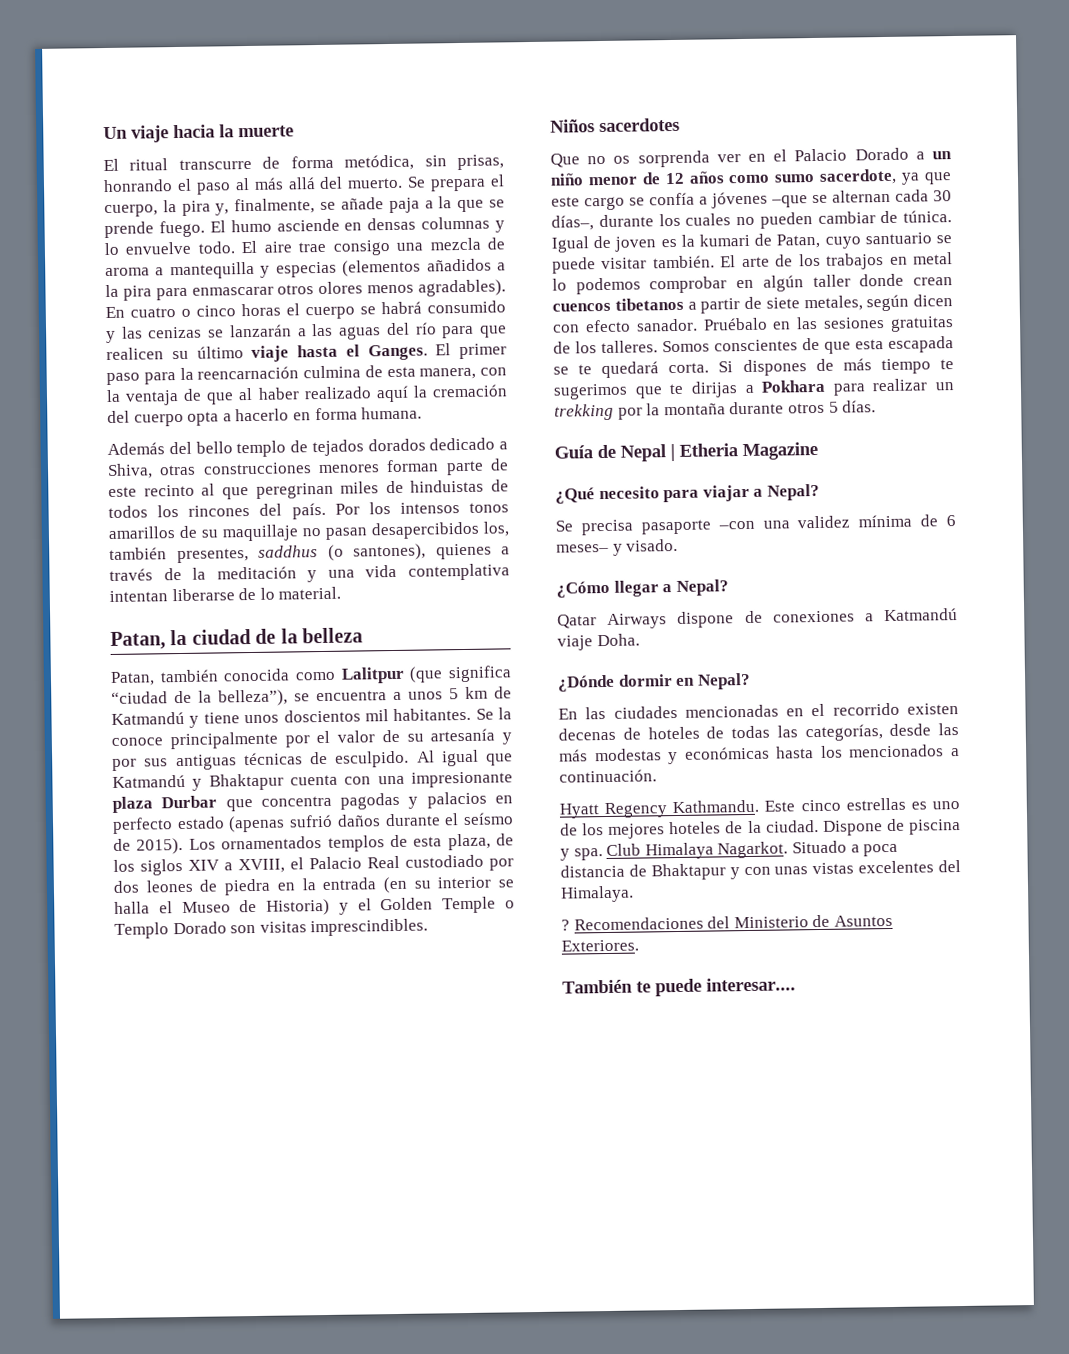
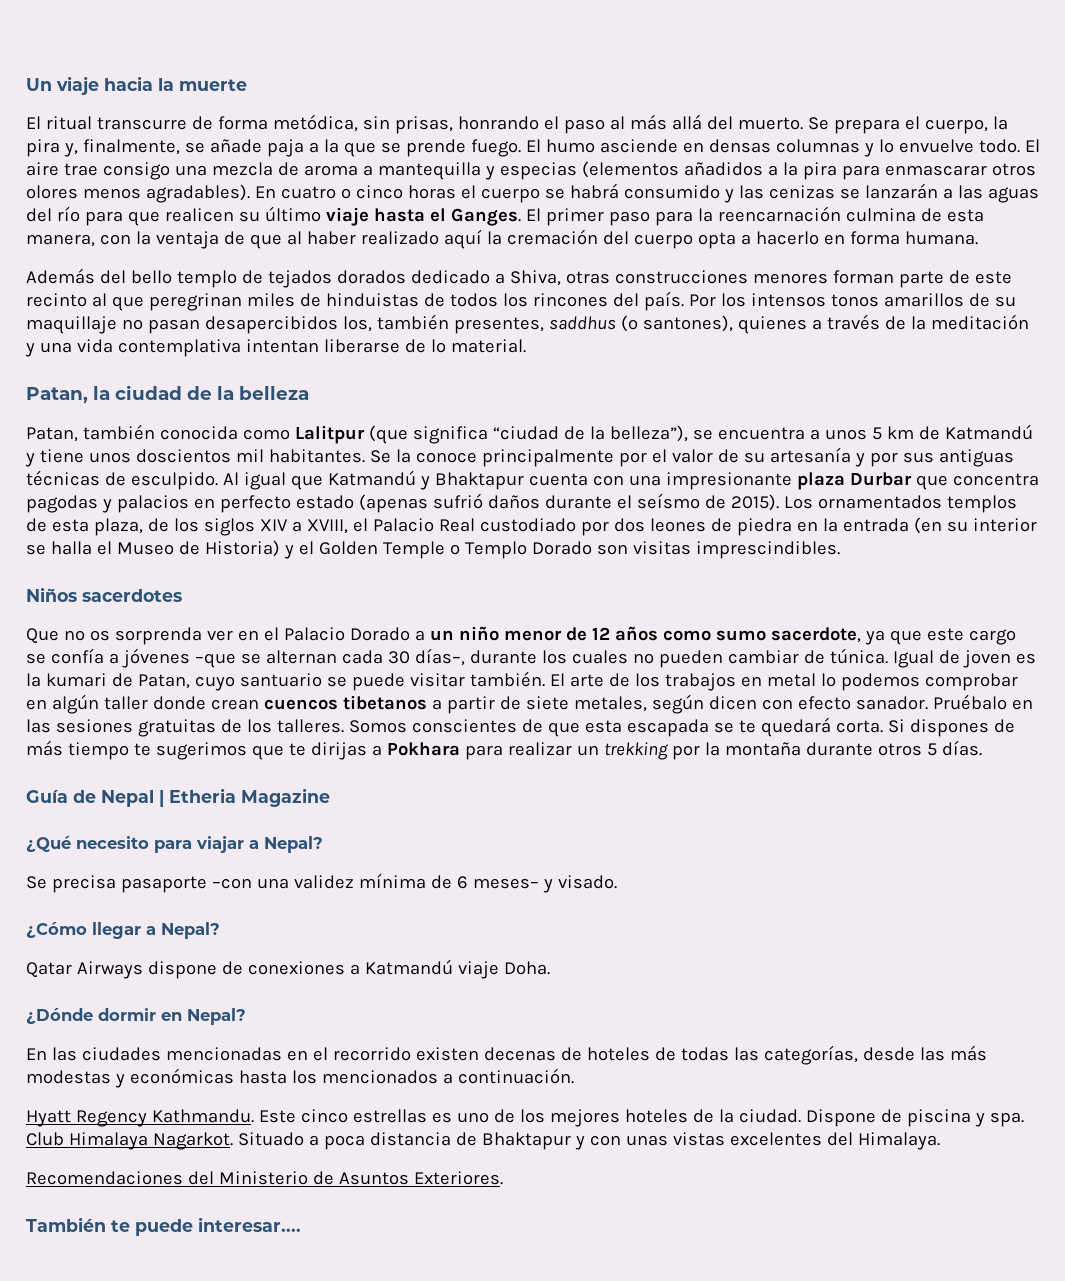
- ?

